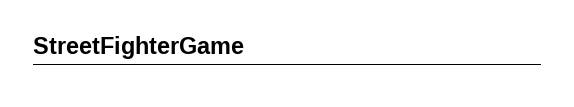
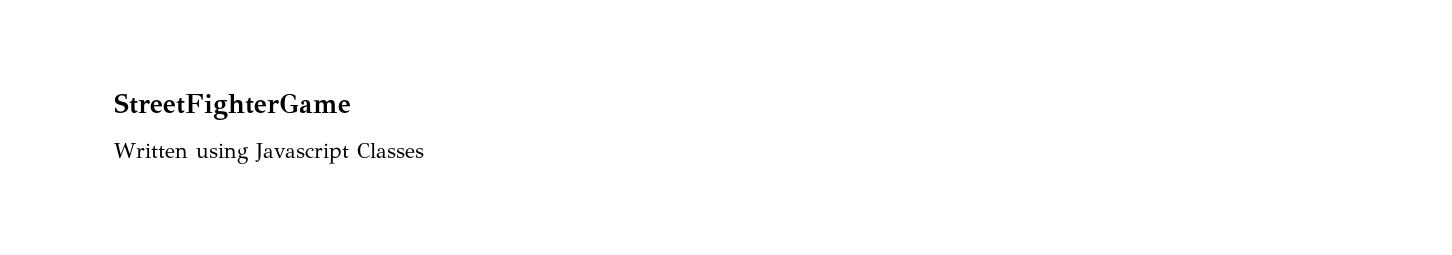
+ Written using Javascript Classes

